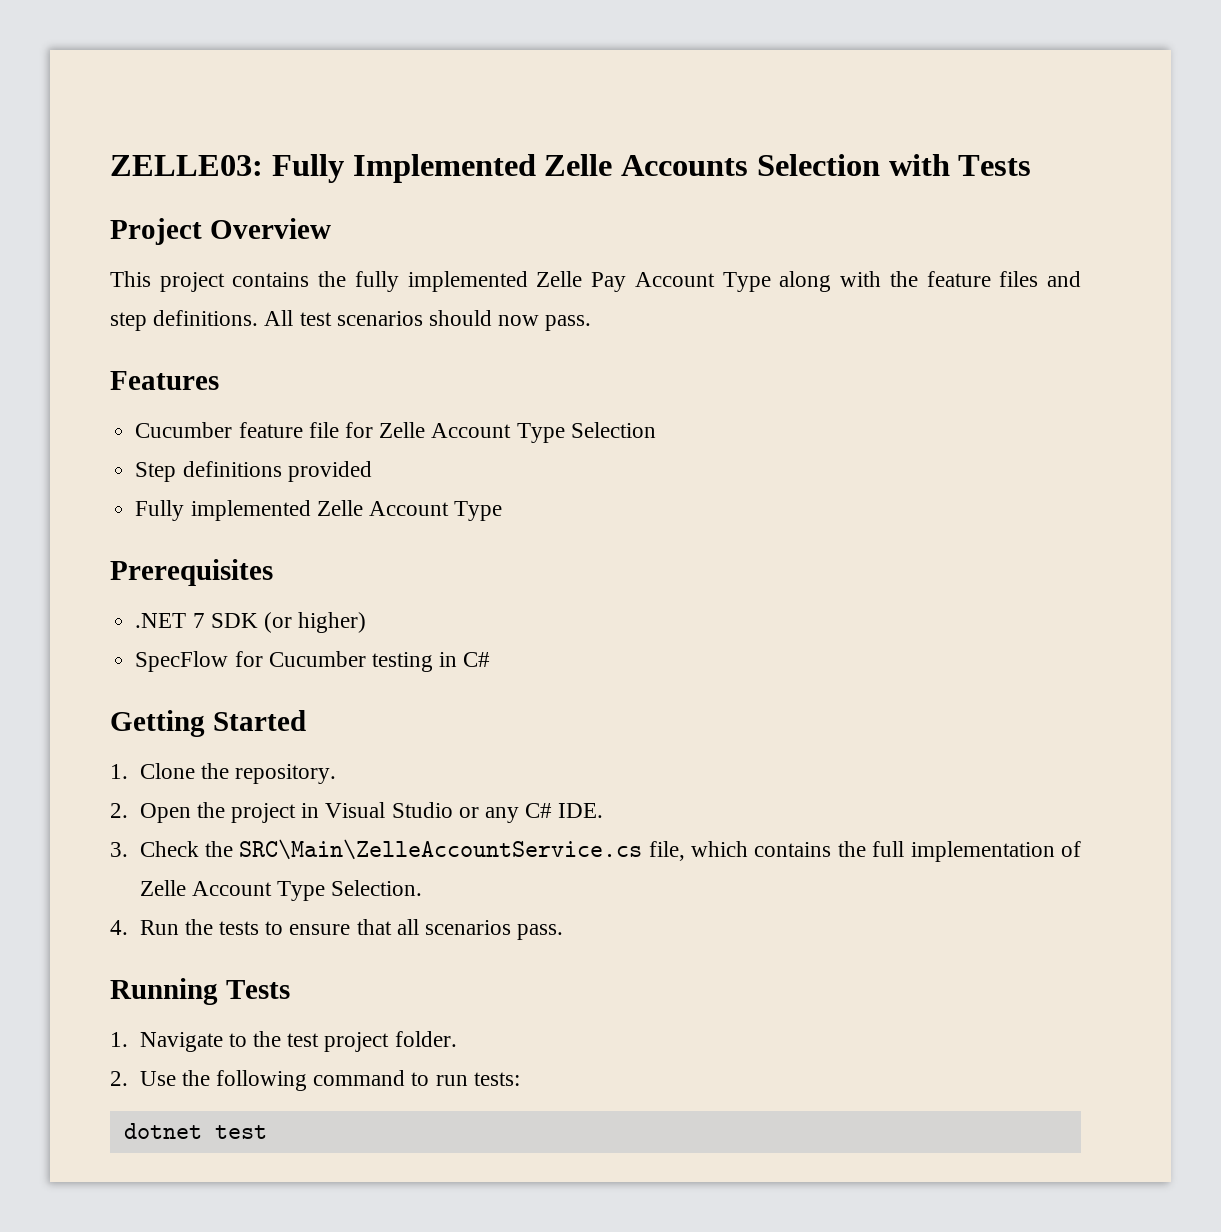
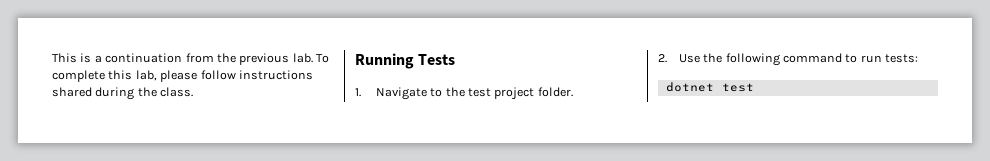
- ZELLE03: Fully Implemented Zelle Accounts Selection with Tests
- Project Overview
- This project contains the fully implemented Zelle Pay Account Type along with the feature files and step definitions. All test scenarios should now pass.
- Features
- Cucumber feature file for Zelle Account Type Selection
- Step definitions provided
- Fully implemented Zelle Account Type
- Prerequisites
- .NET 7 SDK (or higher)
- SpecFlow for Cucumber testing in C#
- Getting Started
- 1. Clone the repository.
- 2. Open the project in Visual Studio or any C# IDE.
- 3. Check the SRC\Main\ZelleAccountService.cs file, which contains the full implementation of Zelle Account Type Selection.
- 4. Run the tests to ensure that all scenarios pass.
+ This is a continuation from the previous lab. To complete this lab, please follow instructions shared during the class.

